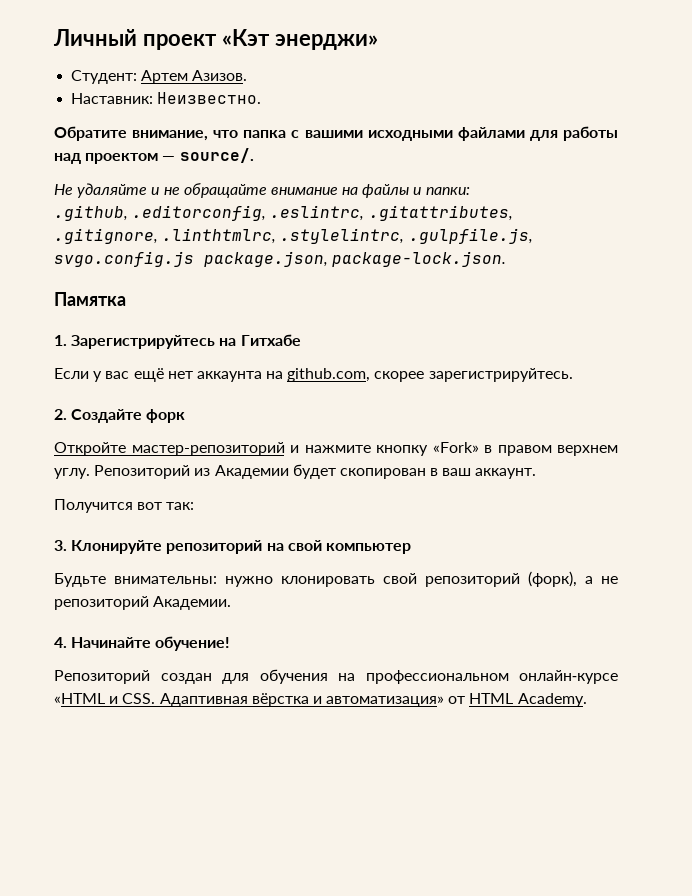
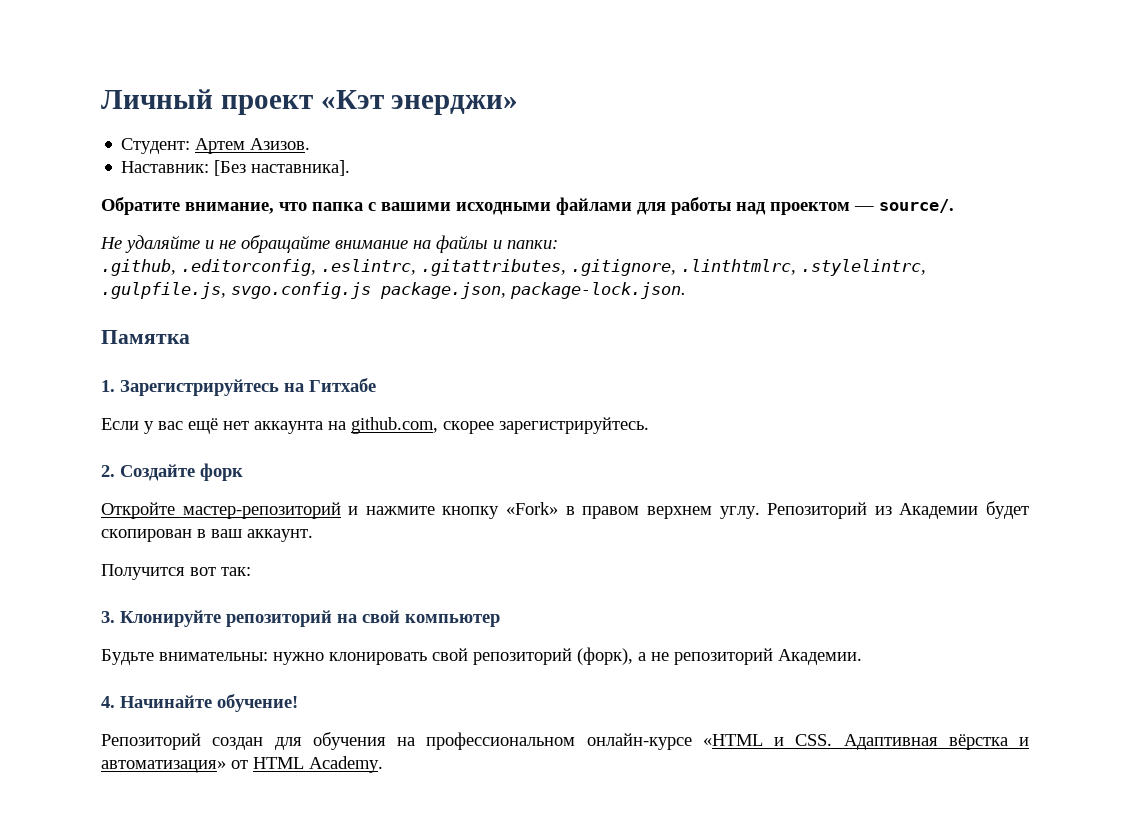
- Наставник: Неизвестно.
+ Наставник: [Без наставника].

